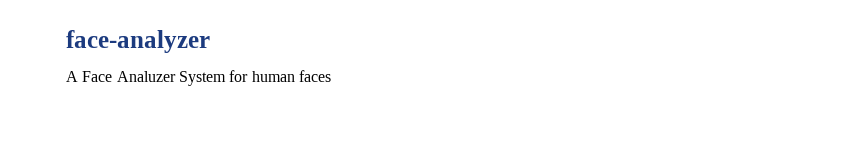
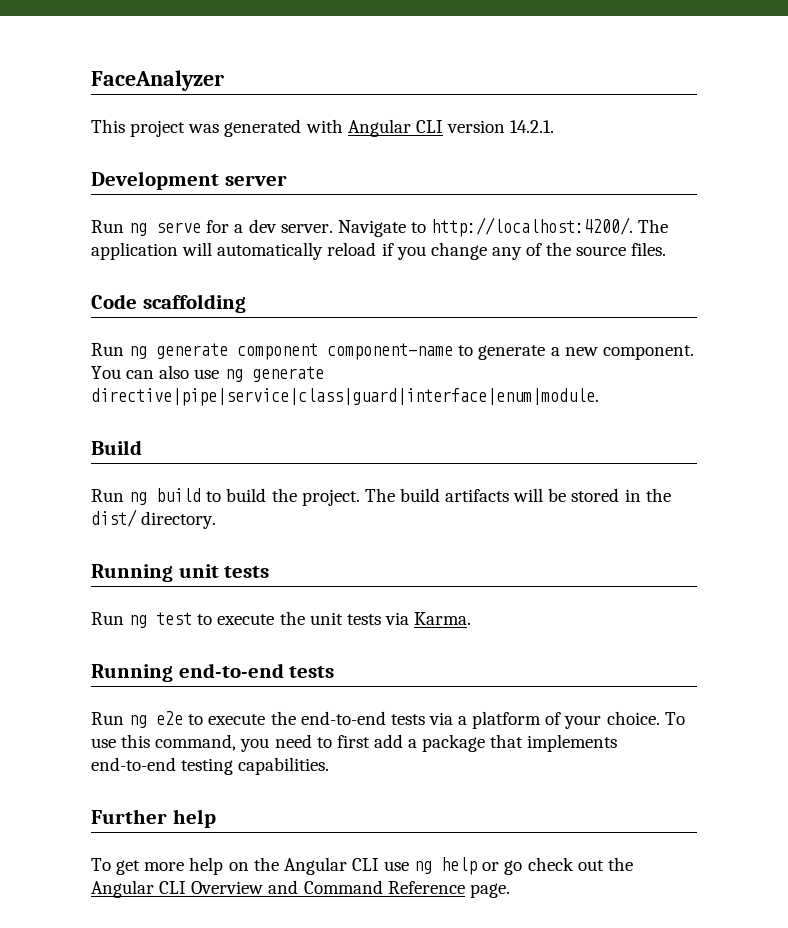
- face-analyzer
- A Face Analuzer System for human faces
+ FaceAnalyzer
+ This project was generated with Angular CLI version 14.2.1.
+ Development server
+ Run ng serve for a dev server. Navigate to http://localhost:4200/. The application will automatically reload if you change any of the source files.
+ Code scaffolding
+ Run ng generate component component-name to generate a new component. You can also use ng generate directive|pipe|service|class|guard|interface|enum|module.
+ Build
+ Run ng build to build the project. The build artifacts will be stored in the dist/ directory.
+ Running unit tests
+ Run ng test to execute the unit tests via Karma.
+ Running end-to-end tests
+ Run ng e2e to execute the end-to-end tests via a platform of your choice. To use this command, you need to first add a package that implements end-to-end testing capabilities.
+ Further help
+ To get more help on the Angular CLI use ng help or go check out the Angular CLI Overview and Command Reference page.

